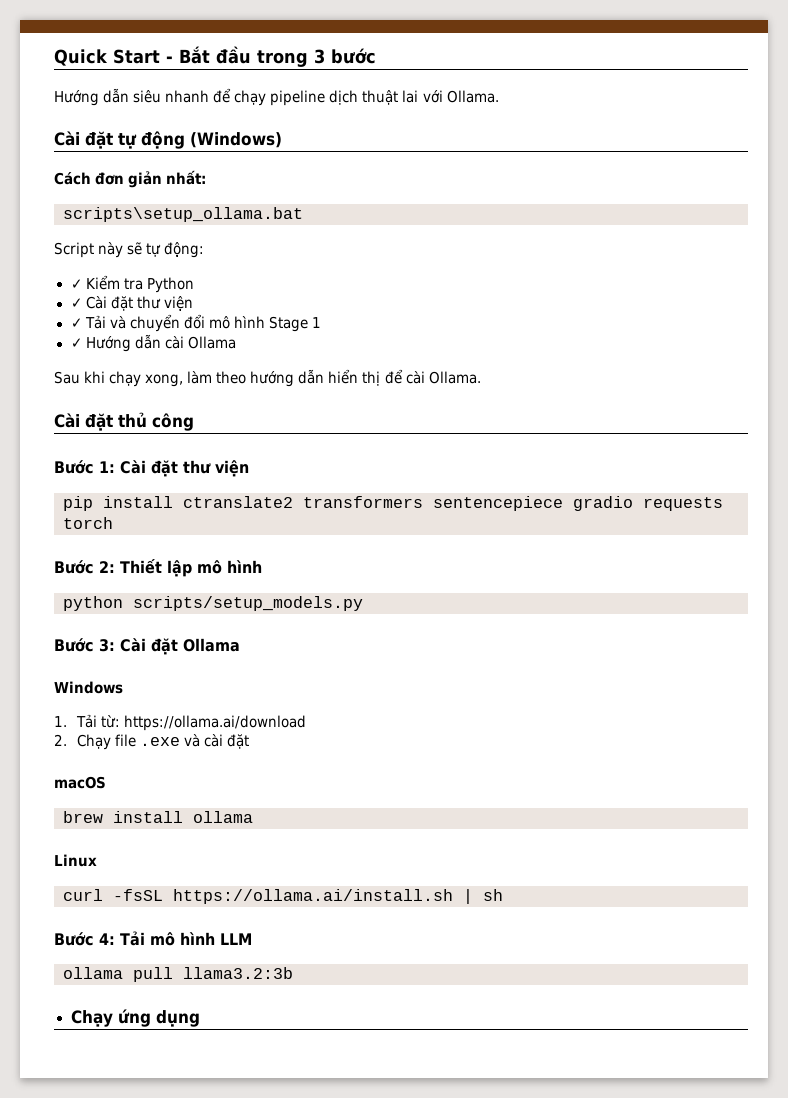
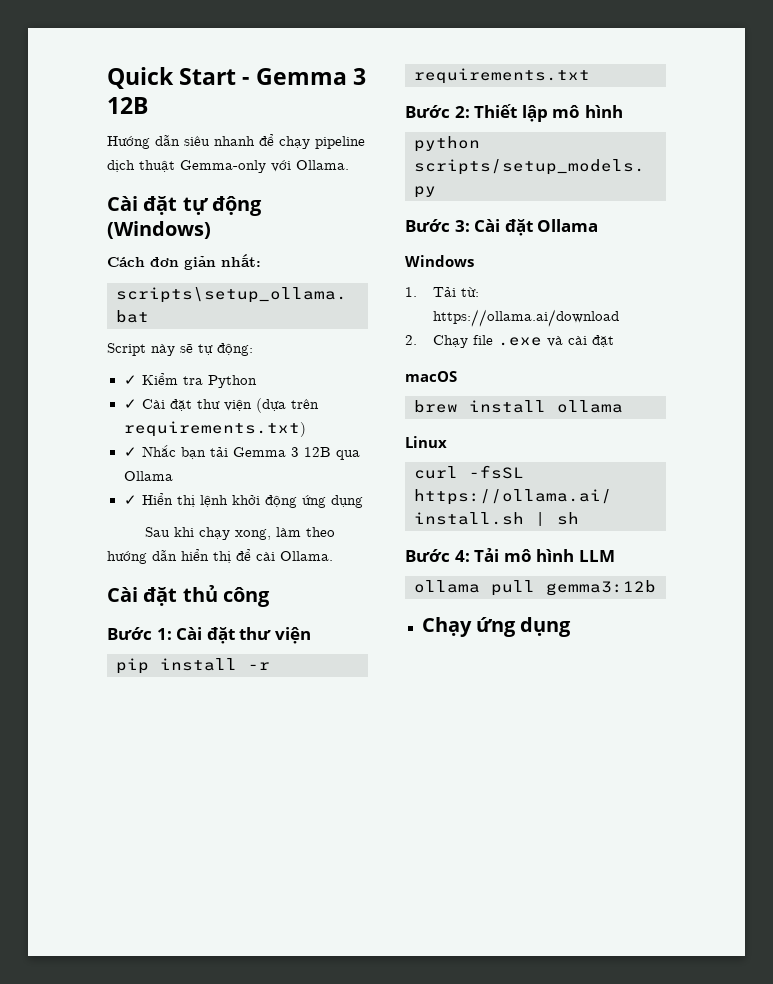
- Quick Start - Bắt đầu trong 3 bước
+ Quick Start - Gemma 3 12B
- Hướng dẫn siêu nhanh để chạy pipeline dịch thuật lai với Ollama.
+ Hướng dẫn siêu nhanh để chạy pipeline dịch thuật Gemma-only với Ollama.
- ✓ Cài đặt thư viện
- ✓ Tải và chuyển đổi mô hình Stage 1
- ✓ Hướng dẫn cài Ollama
+ ✓ Cài đặt thư viện (dựa trên requirements.txt)
+ ✓ Nhắc bạn tải Gemma 3 12B qua Ollama
+ ✓ Hiển thị lệnh khởi động ứng dụng
- pip install ctranslate2 transformers sentencepiece gradio requests torch
+ pip install -r requirements.txt
- ollama pull llama3.2:3b
+ ollama pull gemma3:12b

